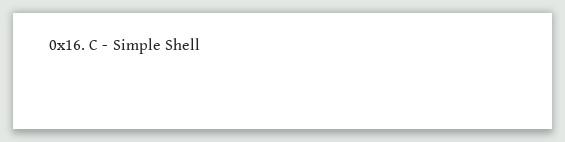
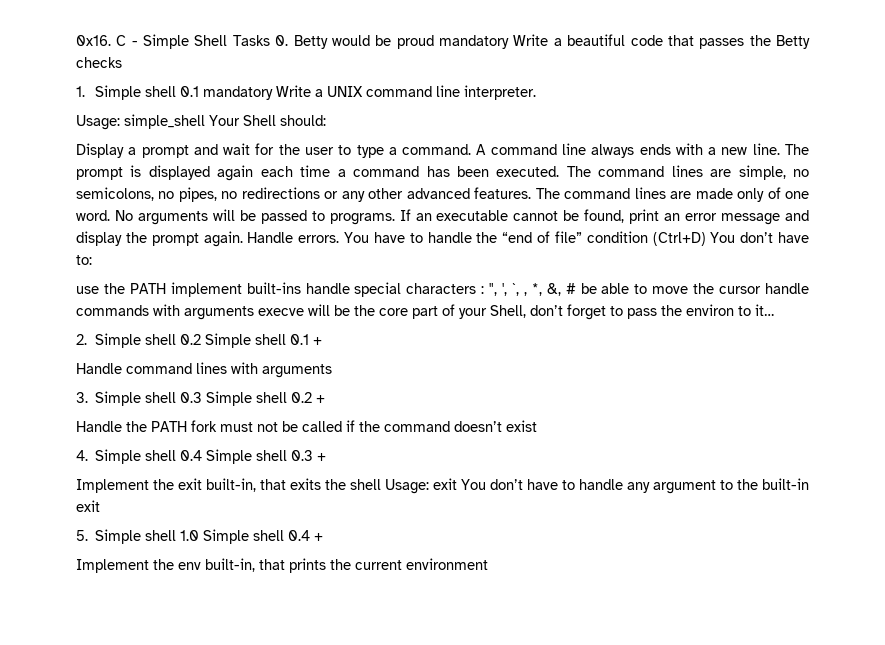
- C - Simple Shell
+ C - Simple Shell Tasks 0. Betty would be proud mandatory Write a beautiful code that passes the Betty checks
+ 1. Simple shell 0.1 mandatory Write a UNIX command line interpreter.
+ Usage: simple_shell Your Shell should:
+ Display a prompt and wait for the user to type a command. A command line always ends with a new line. The prompt is displayed again each time a command has been executed. The command lines are simple, no semicolons, no pipes, no redirections or any other advanced features. The command lines are made only of one word. No arguments will be passed to programs. If an executable cannot be found, print an error message and display the prompt again. Handle errors. You have to handle the “end of file” condition (Ctrl+D) You don’t have to:
+ use the PATH implement built-ins handle special characters : ", ', `, , *, &, # be able to move the cursor handle commands with arguments execve will be the core part of your Shell, don’t forget to pass the environ to it…
+ 2. Simple shell 0.2 Simple shell 0.1 +
+ Handle command lines with arguments
+ 3. Simple shell 0.3 Simple shell 0.2 +
+ Handle the PATH fork must not be called if the command doesn’t exist
+ 4. Simple shell 0.4 Simple shell 0.3 +
+ Implement the exit built-in, that exits the shell Usage: exit You don’t have to handle any argument to the built-in exit
+ 5. Simple shell 1.0 Simple shell 0.4 +
+ Implement the env built-in, that prints the current environment

